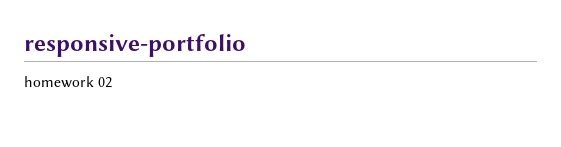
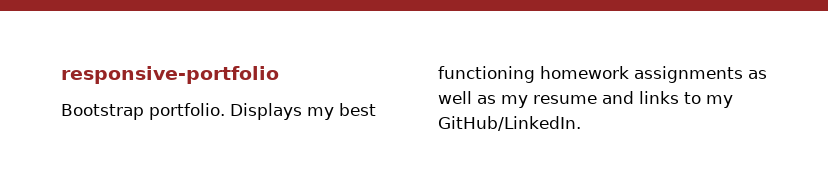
- homework 02
+ Bootstrap portfolio. Displays my best functioning homework assignments as well as my resume and links to my GitHub/LinkedIn.

